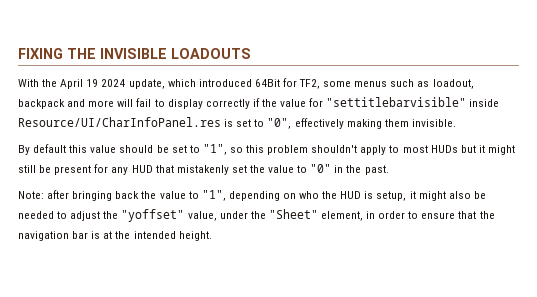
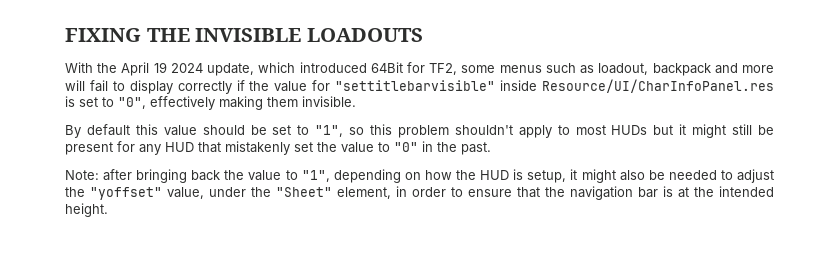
- Note: after bringing back the value to "1", depending on who the HUD is setup, it might also be needed to adjust the "yoffset" value, under the "Sheet" element, in order to ensure that the navigation bar is at the intended height.
+ Note: after bringing back the value to "1", depending on how the HUD is setup, it might also be needed to adjust the "yoffset" value, under the "Sheet" element, in order to ensure that the navigation bar is at the intended height.

